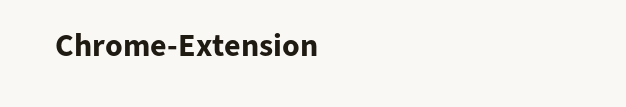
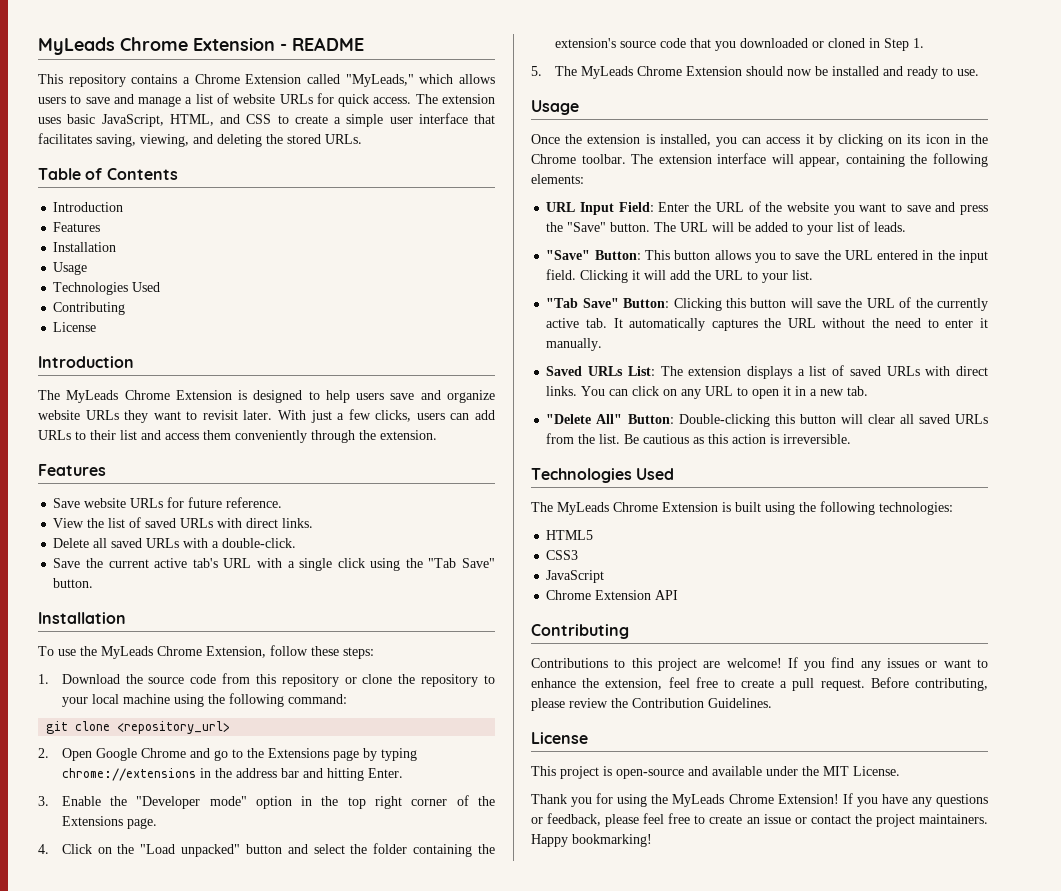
- Chrome-Extension
+ MyLeads Chrome Extension - README
+ This repository contains a Chrome Extension called "MyLeads," which allows users to save and manage a list of website URLs for quick access. The extension uses basic JavaScript, HTML, and CSS to create a simple user interface that facilitates saving, viewing, and deleting the stored URLs.
+ Table of Contents
+ Introduction
+ Features
+ Installation
+ Usage
+ Technologies Used
+ Contributing
+ License
+ Introduction
+ The MyLeads Chrome Extension is designed to help users save and organize website URLs they want to revisit later. With just a few clicks, users can add URLs to their list and access them conveniently through the extension.
+ Features
+ Save website URLs for future reference.
+ View the list of saved URLs with direct links.
+ Delete all saved URLs with a double-click.
+ Save the current active tab's URL with a single click using the "Tab Save" button.
+ Installation
+ To use the MyLeads Chrome Extension, follow these steps:
+ 1. Download the source code from this repository or clone the repository to your local machine using the following command:
+ git clone <repository_url>
+ 2. Open Google Chrome and go to the Extensions page by typing chrome://extensions in the address bar and hitting Enter.
+ 3. Enable the "Developer mode" option in the top right corner of the Extensions page.
+ 4. Click on the "Load unpacked" button and select the folder containing the extension's source code that you downloaded or cloned in Step 1.
+ 5. The MyLeads Chrome Extension should now be installed and ready to use.
+ Usage
+ Once the extension is installed, you can access it by clicking on its icon in the Chrome toolbar. The extension interface will appear, containing the following elements:
+ URL Input Field: Enter the URL of the website you want to save and press the "Save" button. The URL will be added to your list of leads.
+ "Save" Button: This button allows you to save the URL entered in the input field. Clicking it will add the URL to your list.
+ "Tab Save" Button: Clicking this button will save the URL of the currently active tab. It automatically captures the URL without the need to enter it manually.
+ Saved URLs List: The extension displays a list of saved URLs with direct links. You can click on any URL to open it in a new tab.
+ "Delete All" Button: Double-clicking this button will clear all saved URLs from the list. Be cautious as this action is irreversible.
+ Technologies Used
+ The MyLeads Chrome Extension is built using the following technologies:
+ HTML5
+ CSS3
+ JavaScript
+ Chrome Extension API
+ Contributing
+ Contributions to this project are welcome! If you find any issues or want to enhance the extension, feel free to create a pull request. Before contributing, please review the Contribution Guidelines.
+ License
+ This project is open-source and available under the MIT License.
+ Thank you for using the MyLeads Chrome Extension! If you have any questions or feedback, please feel free to create an issue or contact the project maintainers. Happy bookmarking!

